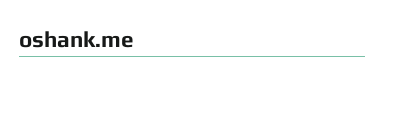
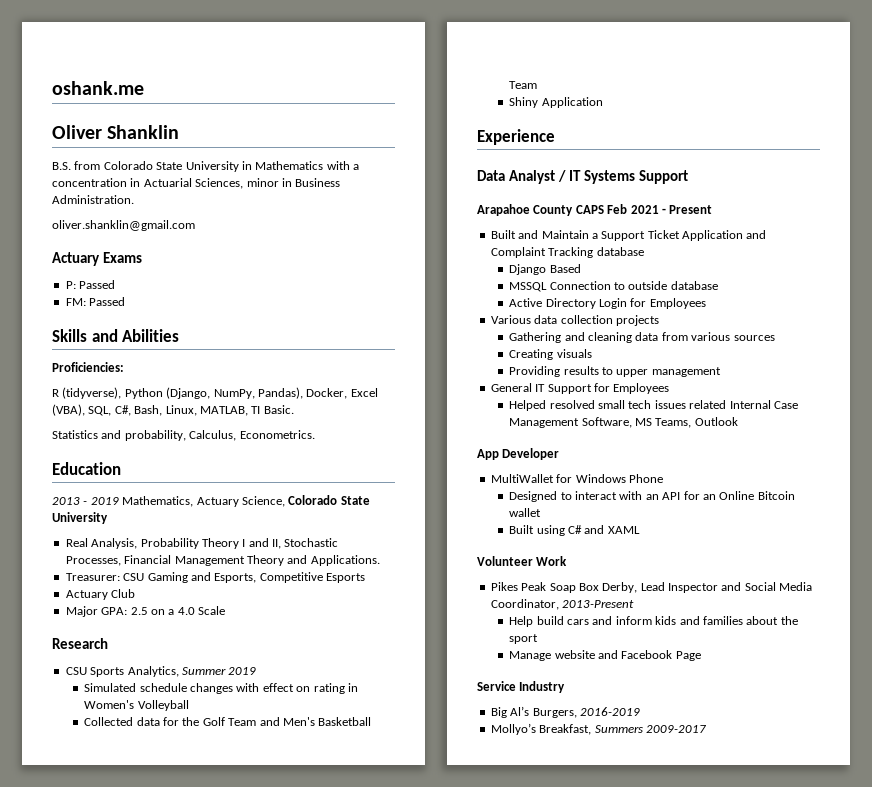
+ Oliver Shanklin
+ B.S. from Colorado State University in Mathematics with a concentration in Actuarial Sciences, minor in Business Administration.
+ oliver.shanklin@gmail.com
+ Actuary Exams
+ P: Passed
+ FM: Passed
+ Skills and Abilities
+ Proficiencies:
+ R (tidyverse), Python (Django, NumPy, Pandas), Docker, Excel (VBA), SQL, C#, Bash, Linux, MATLAB, TI Basic.
+ Statistics and probability, Calculus, Econometrics.
+ Education
+ 2013 - 2019 Mathematics, Actuary Science, Colorado State University
+ Real Analysis, Probability Theory I and II, Stochastic Processes, Financial Management Theory and Applications.
+ Treasurer: CSU Gaming and Esports, Competitive Esports
+ Actuary Club
+ Major GPA: 2.5 on a 4.0 Scale
+ Research
+ CSU Sports Analytics, Summer 2019
+ Simulated schedule changes with effect on rating in Women's Volleyball
+ Collected data for the Golf Team and Men's Basketball Team
+ Shiny Application
+ Experience
+ Data Analyst / IT Systems Support
+ Arapahoe County CAPS Feb 2021 - Present
+ Built and Maintain a Support Ticket Application and Complaint Tracking database
+ Django Based
+ MSSQL Connection to outside database
+ Active Directory Login for Employees
+ Various data collection projects
+ Gathering and cleaning data from various sources
+ Creating visuals
+ Providing results to upper management
+ General IT Support for Employees
+ Helped resolved small tech issues related Internal Case Management Software, MS Teams, Outlook
+ App Developer
+ MultiWallet for Windows Phone
+ Designed to interact with an API for an Online Bitcoin wallet
+ Built using C# and XAML
+ Volunteer Work
+ Pikes Peak Soap Box Derby, Lead Inspector and Social Media Coordinator, 2013-Present
+ Help build cars and inform kids and families about the sport
+ Manage website and Facebook Page
+ Service Industry
+ Big Al’s Burgers, 2016-2019
+ Mollyo’s Breakfast, Summers 2009-2017

